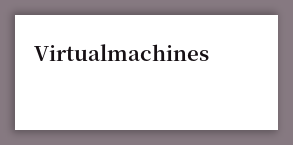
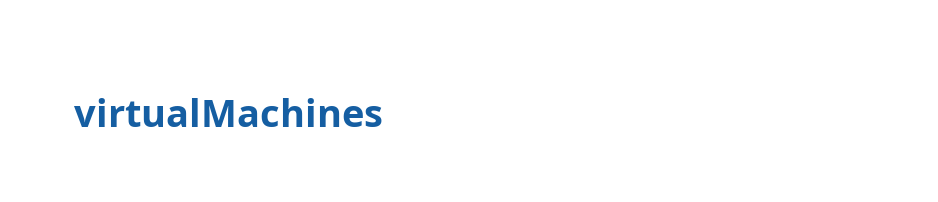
- Virtualmachines
+ virtualMachines

